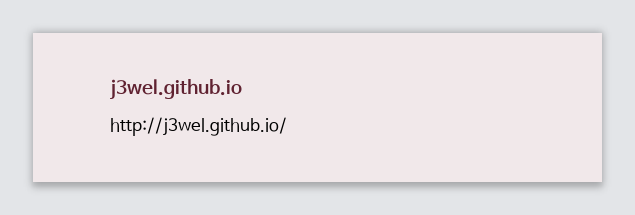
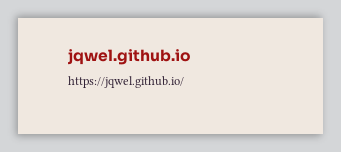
- j3wel.github.io
- http://j3wel.github.io/
+ jqwel.github.io
+ https://jqwel.github.io/

